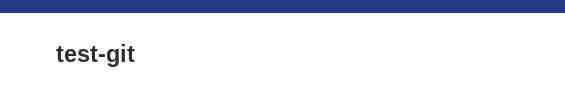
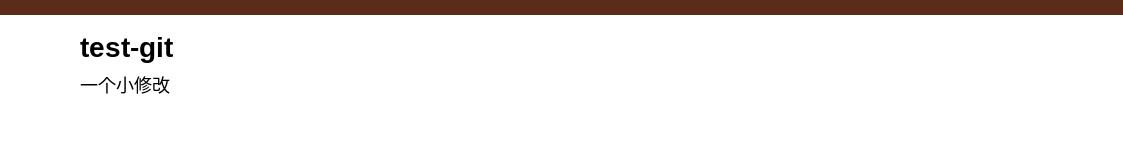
+ 一个小修改

